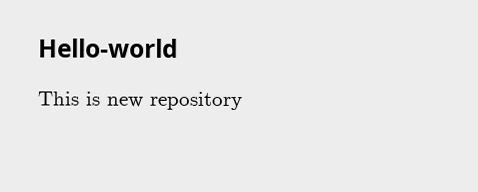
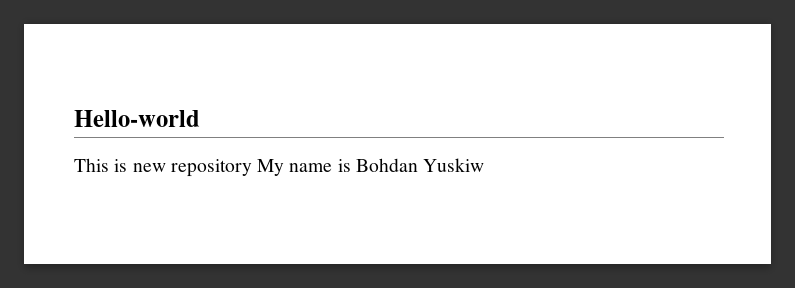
- This is new repository
+ This is new repository My name is Bohdan Yuskiw

